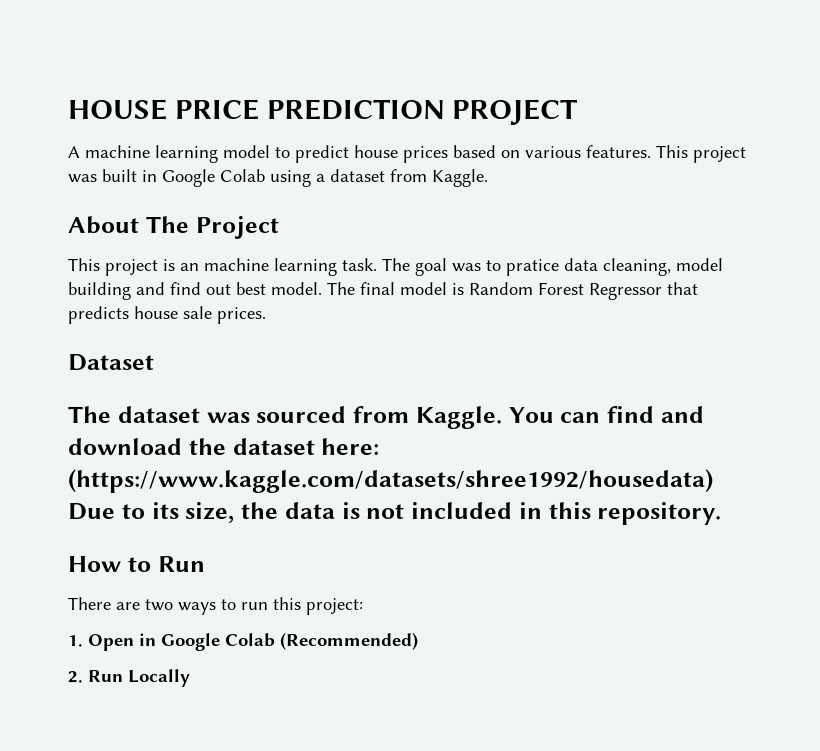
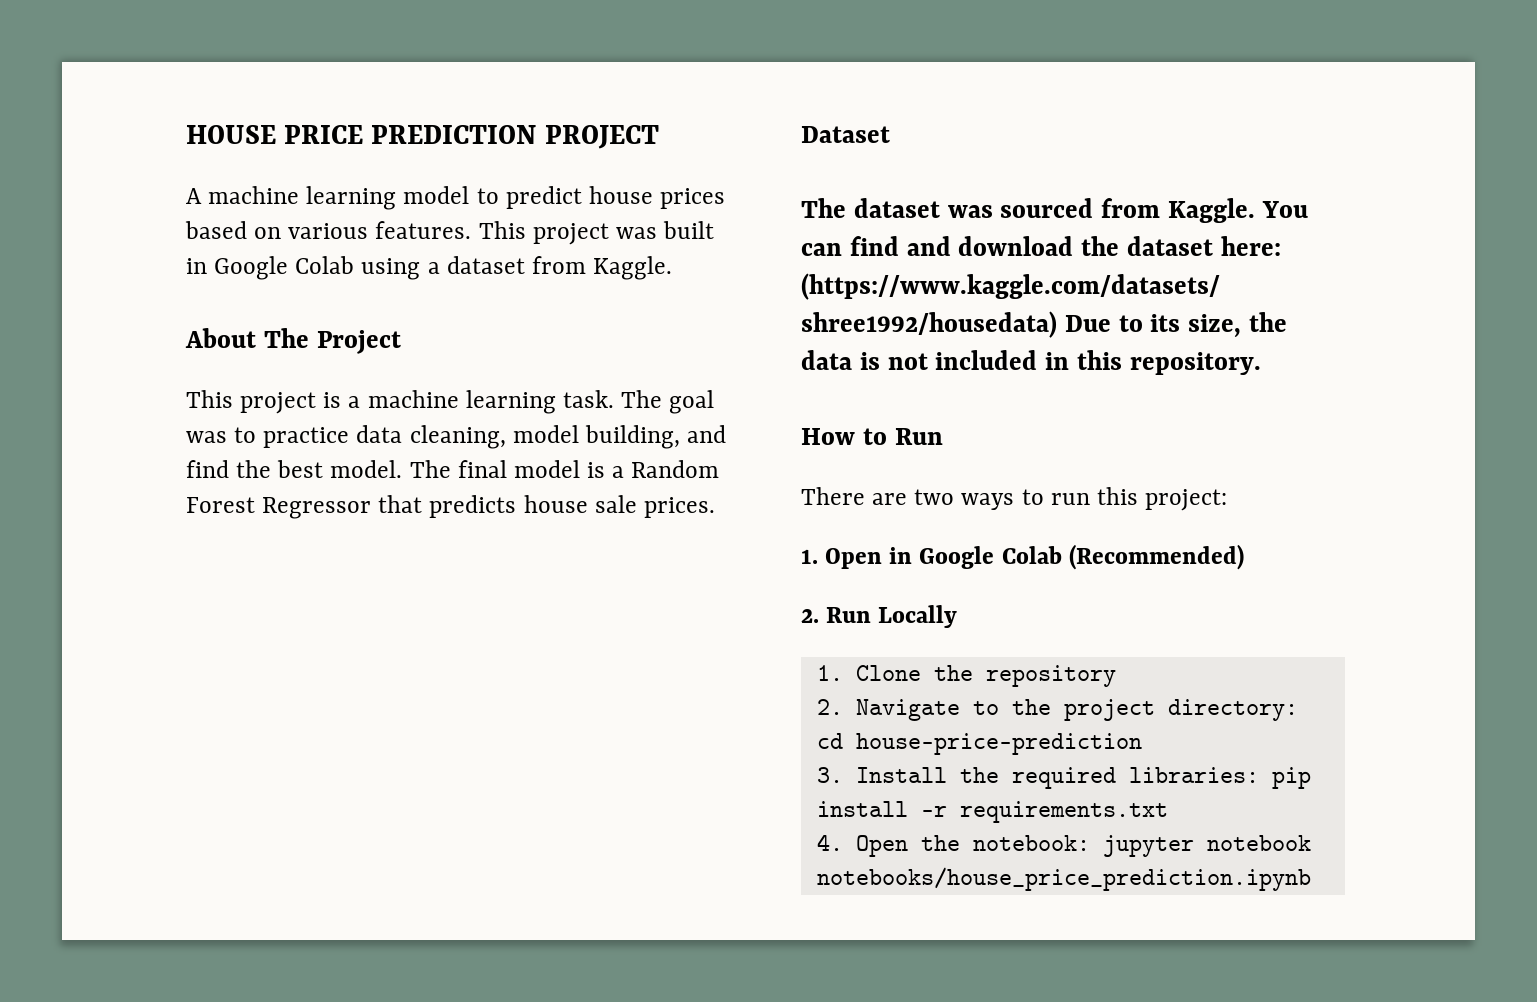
- This project is an machine learning task.
+ This project is a machine learning task.
- The goal was to pratice data cleaning, model building and find out best model.
+ The goal was to practice data cleaning, model building, and find the best model.
- The final model is Random Forest Regressor that predicts house sale prices.
+ The final model is a Random Forest Regressor that predicts house sale prices.
+ 1. Clone the repository
+ 2. Navigate to the project directory: cd house-price-prediction
+ 3. Install the required libraries: pip install -r requirements.txt
+ 4. Open the notebook: jupyter notebook notebooks/house_price_prediction.ipynb

